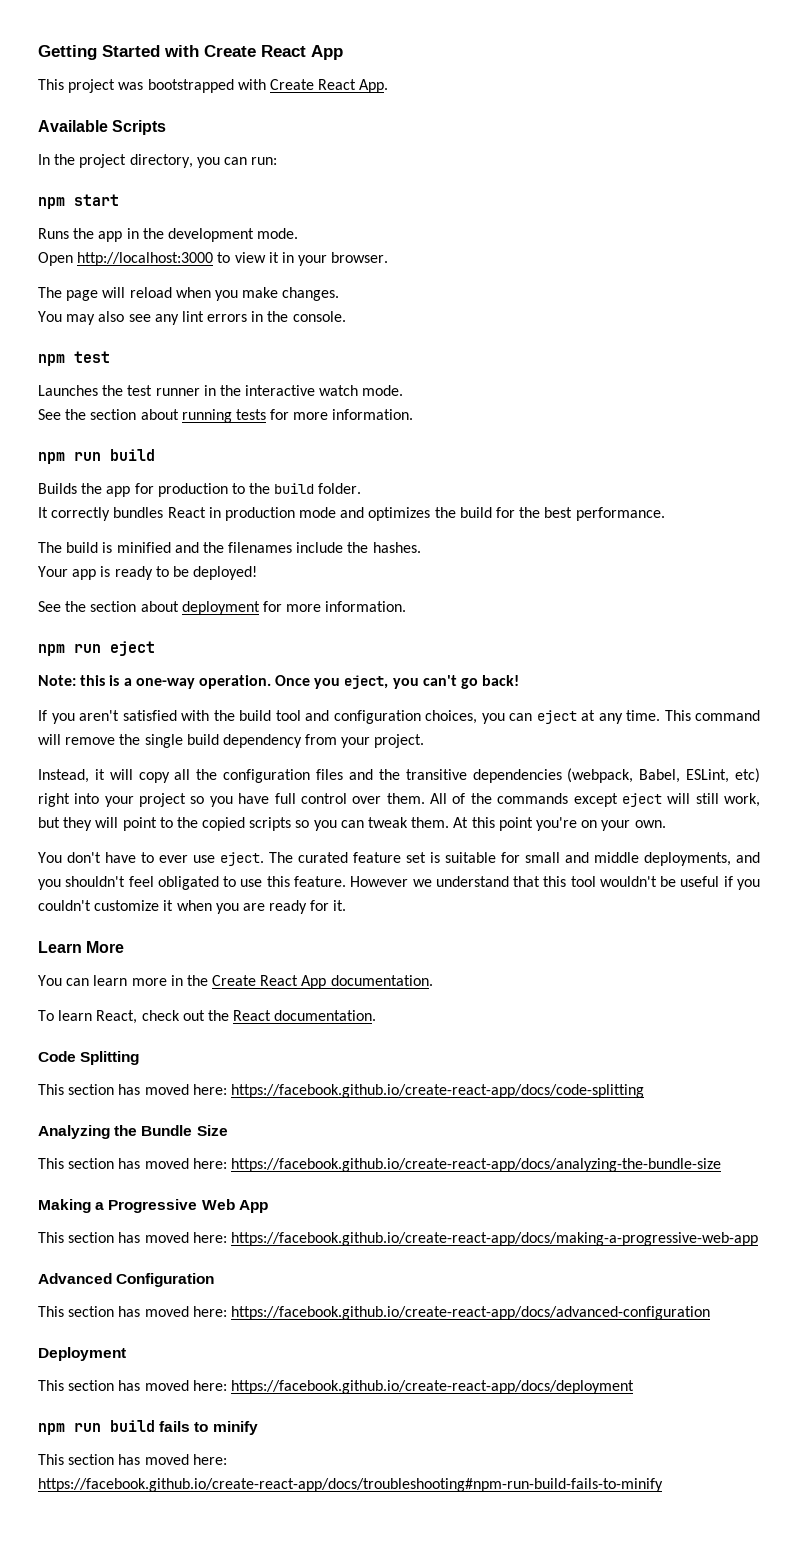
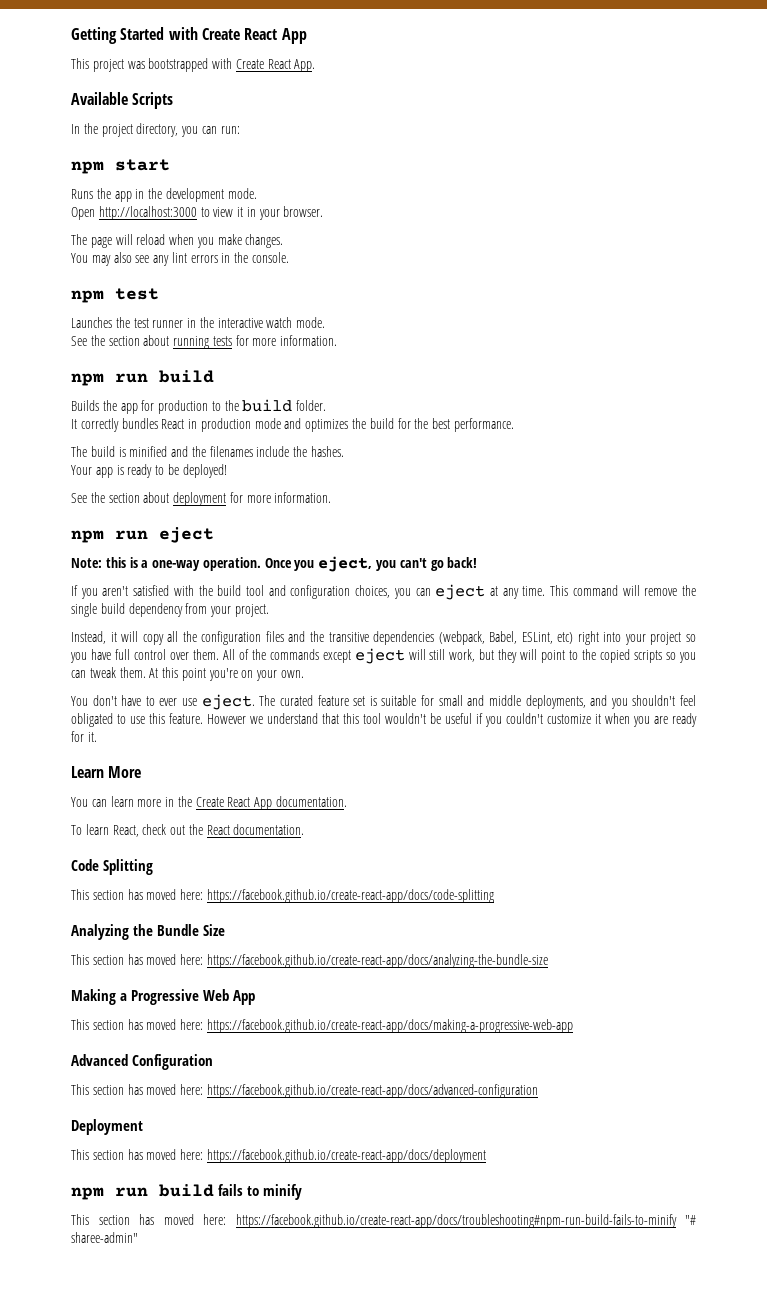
- This section has moved here: https://facebook.github.io/create-react-app/docs/troubleshooting#npm-run-build-fails-to-minify
+ This section has moved here: https://facebook.github.io/create-react-app/docs/troubleshooting#npm-run-build-fails-to-minify "# sharee-admin"

